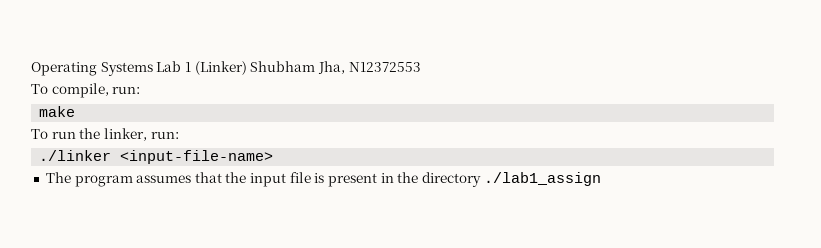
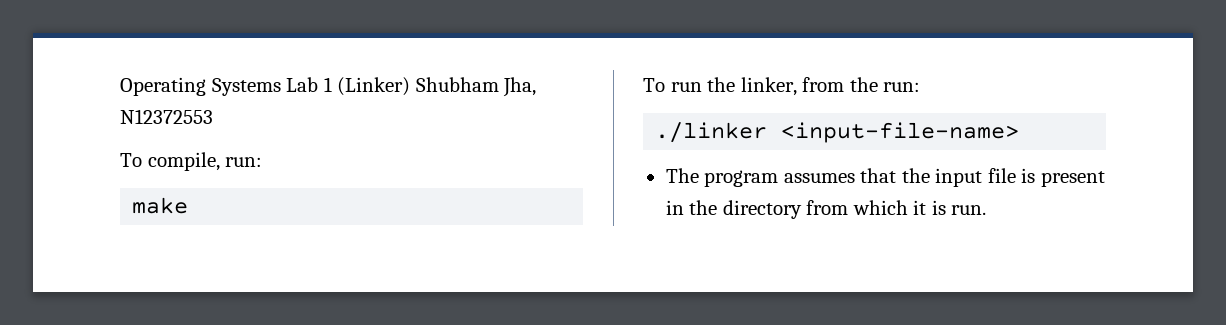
- To run the linker, run:
+ To run the linker, from the run:
- The program assumes that the input file is present in the directory ./lab1_assign
+ The program assumes that the input file is present in the directory from which it is run.

